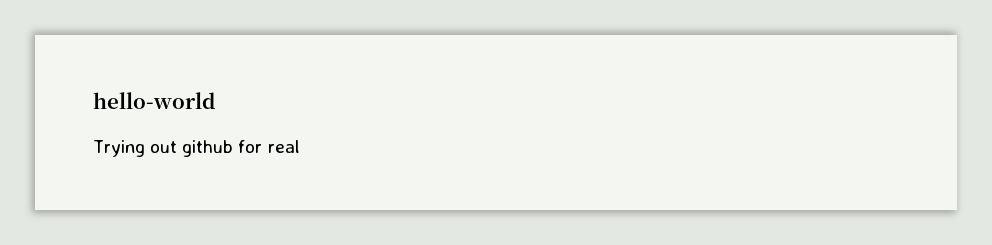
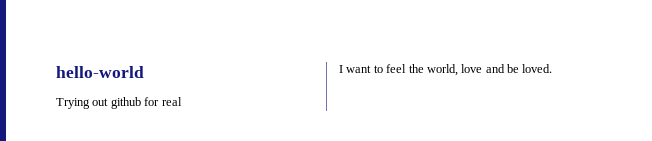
+ I want to feel the world, love and be loved.

